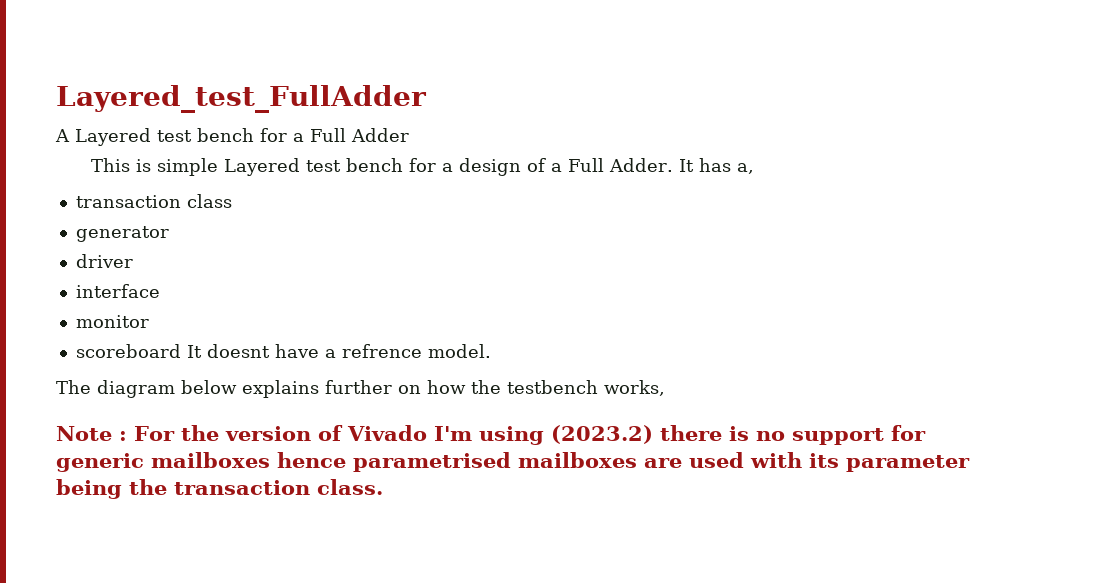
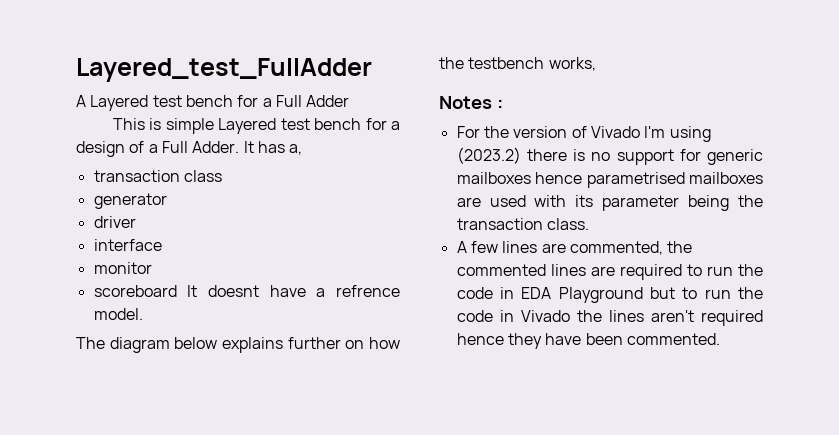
- Note : For the version of Vivado I'm using (2023.2) there is no support for generic mailboxes hence parametrised mailboxes are used with its parameter being the transaction class.
+ Notes :
+ For the version of Vivado I'm using (2023.2) there is no support for generic mailboxes hence parametrised mailboxes are used with its parameter being the transaction class.
+ A few lines are commented, the commented lines are required to run the code in EDA Playground but to run the code in Vivado the lines aren't required hence they have been commented.

